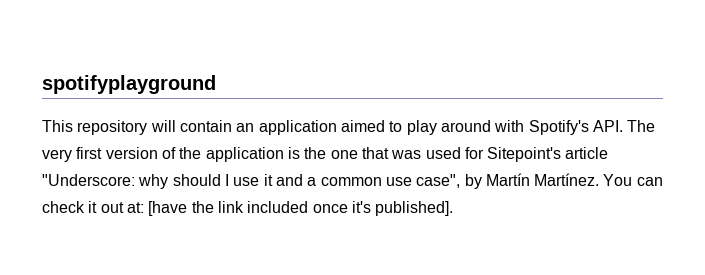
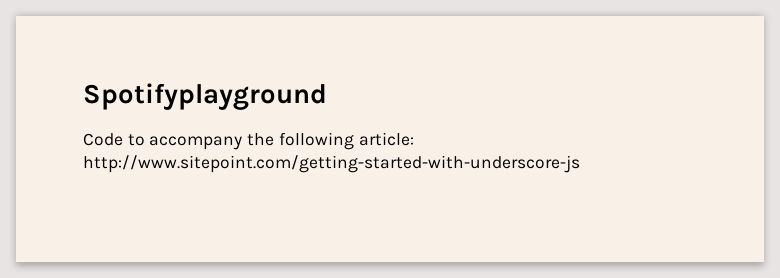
- spotifyplayground
- This repository will contain an application aimed to play around with Spotify's API. The very first version of the application is the one that was used for Sitepoint's article "Underscore: why should I use it and a common use case", by Martín Martínez. You can check it out at: [have the link included once it's published].
+ Spotifyplayground
+ Code to accompany the following article: http://www.sitepoint.com/getting-started-with-underscore-js

